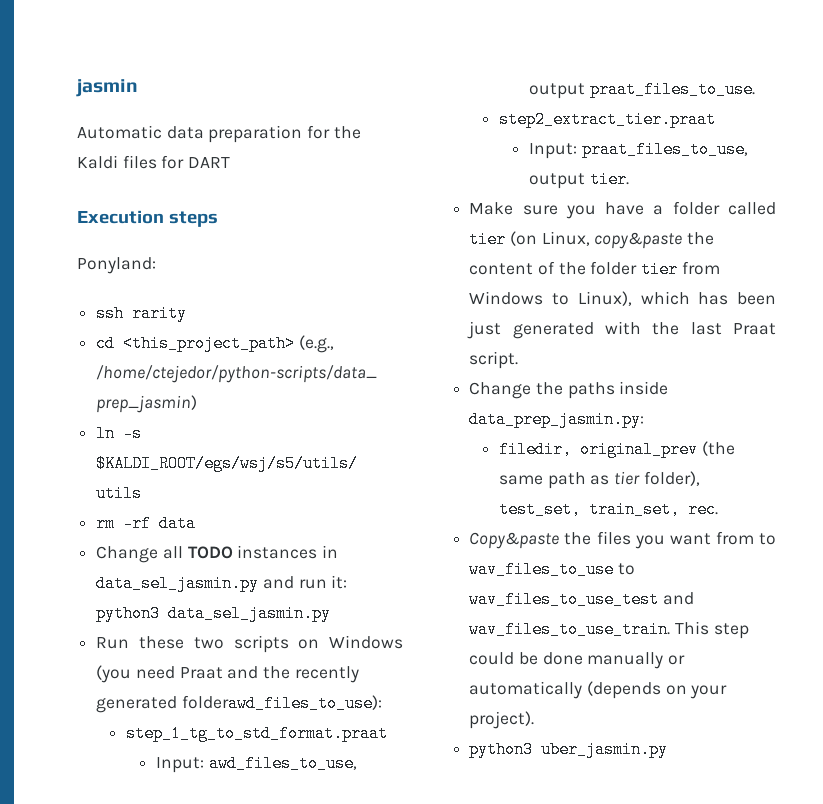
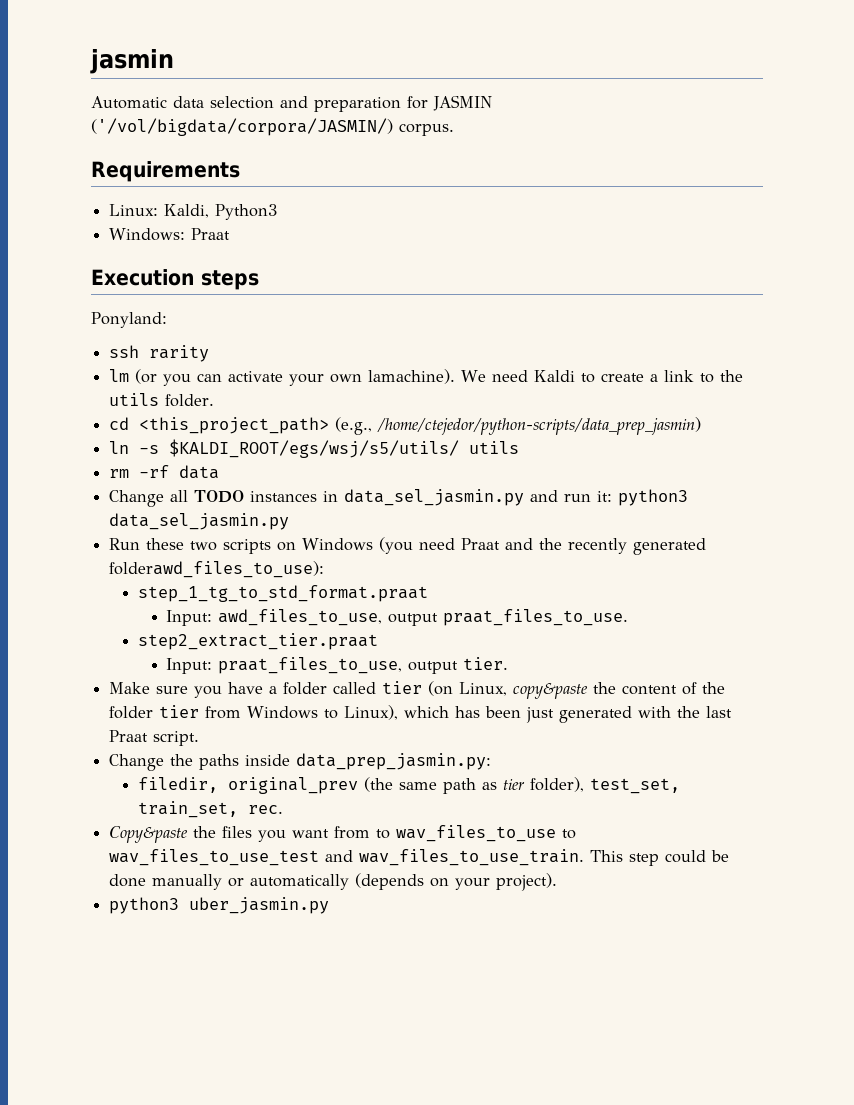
- Automatic data preparation for the Kaldi files for DART
+ Automatic data selection and preparation for JASMIN ('/vol/bigdata/corpora/JASMIN/) corpus.
+ Requirements
+ Linux: Kaldi, Python3
+ Windows: Praat
+ lm (or you can activate your own lamachine). We need Kaldi to create a link to the utils folder.

